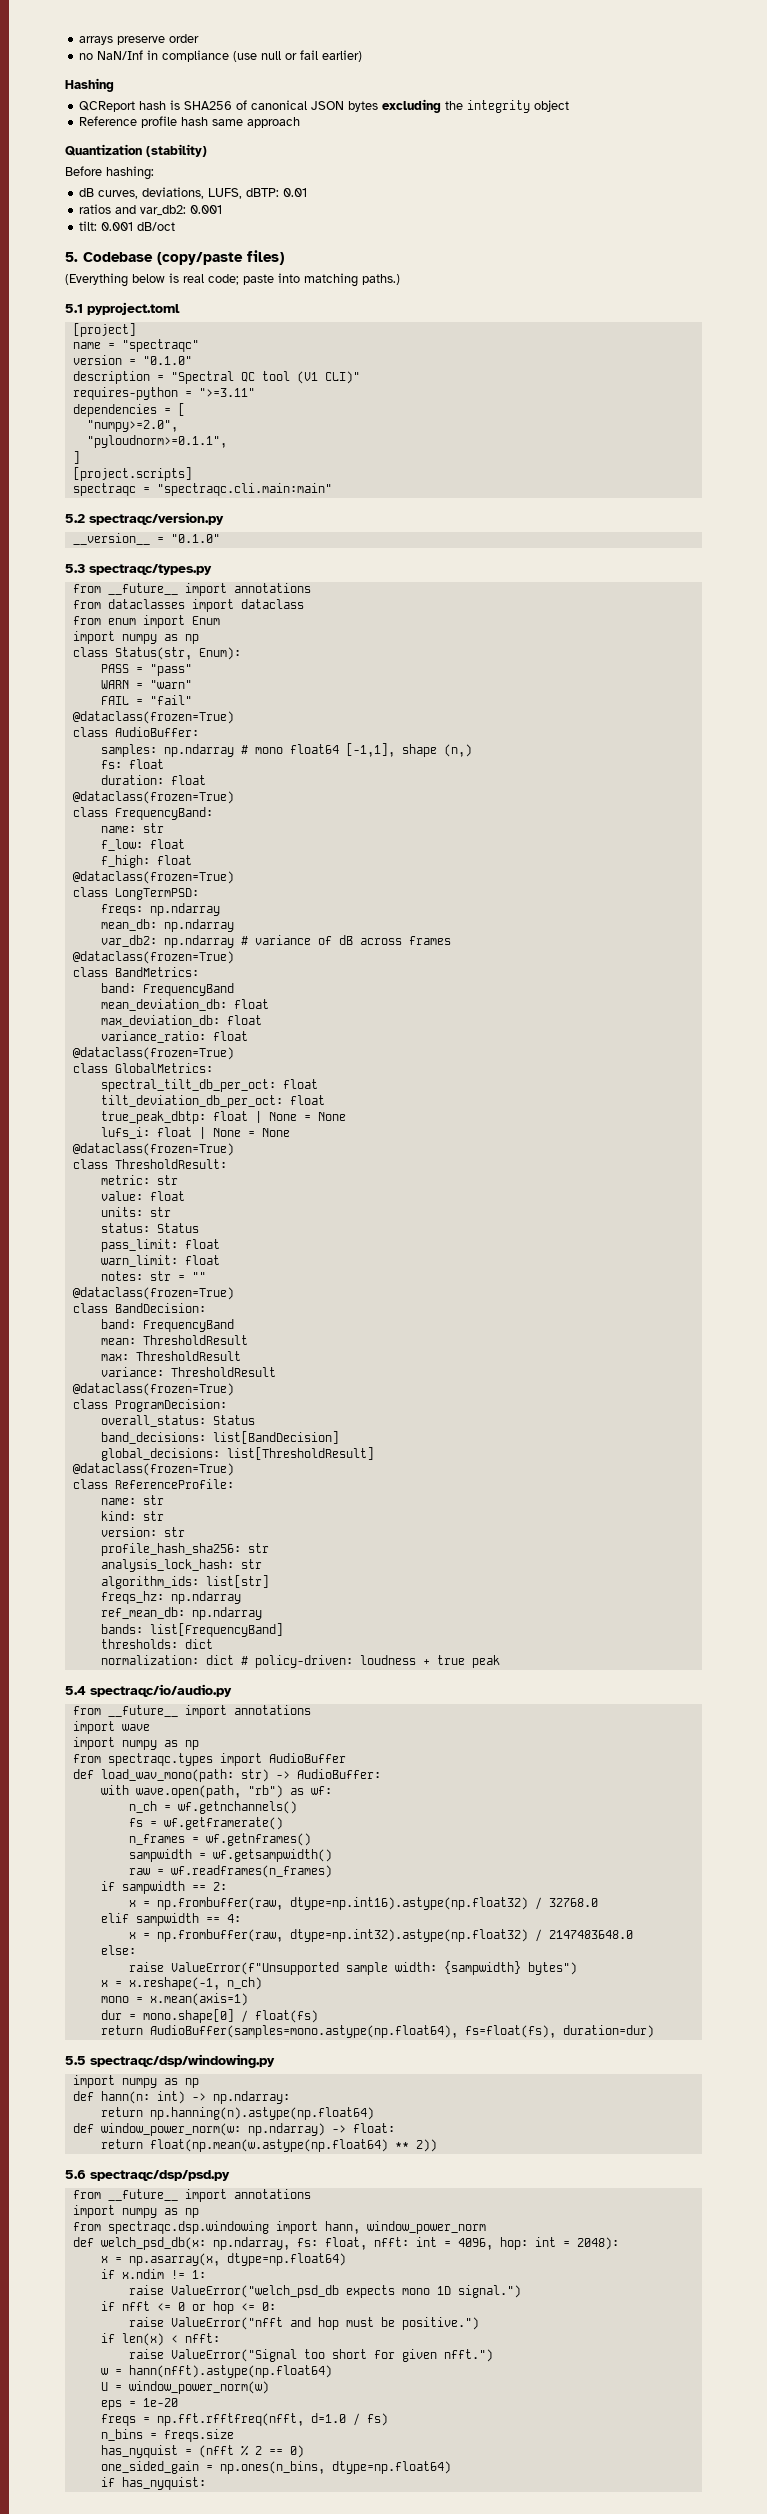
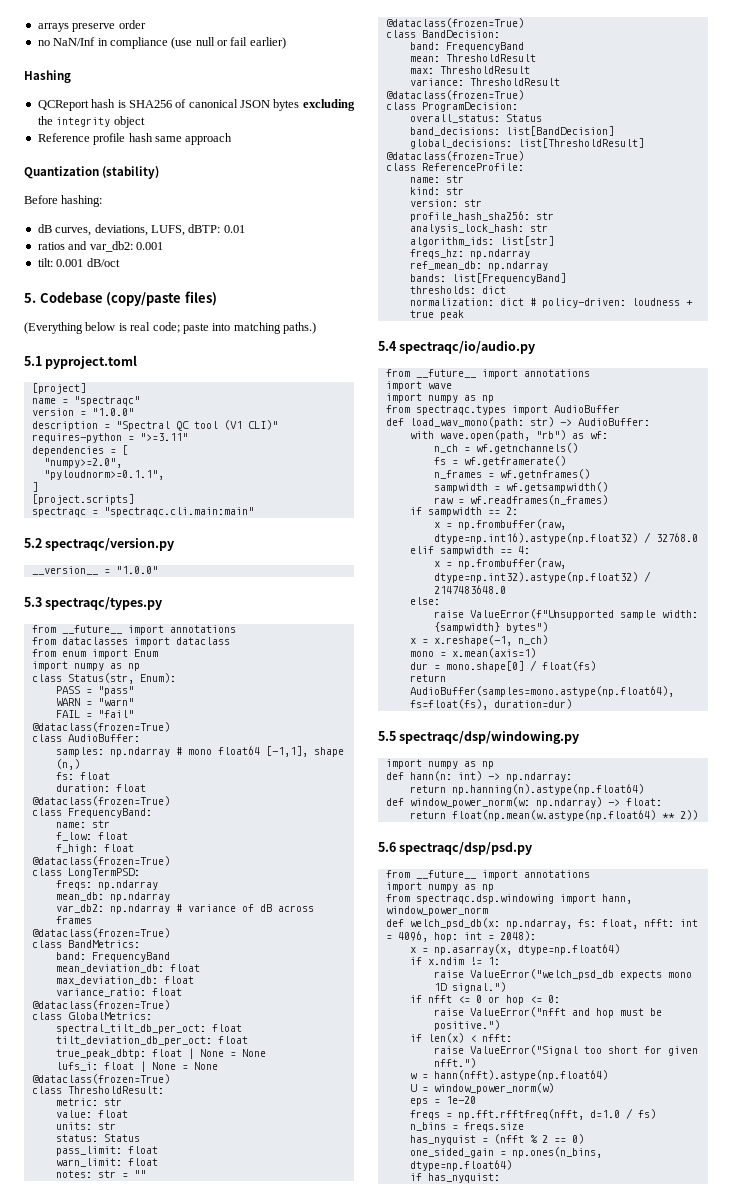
- version = "0.1.0"
+ version = "1.0.0"
- __version__ = "0.1.0"
+ __version__ = "1.0.0"

